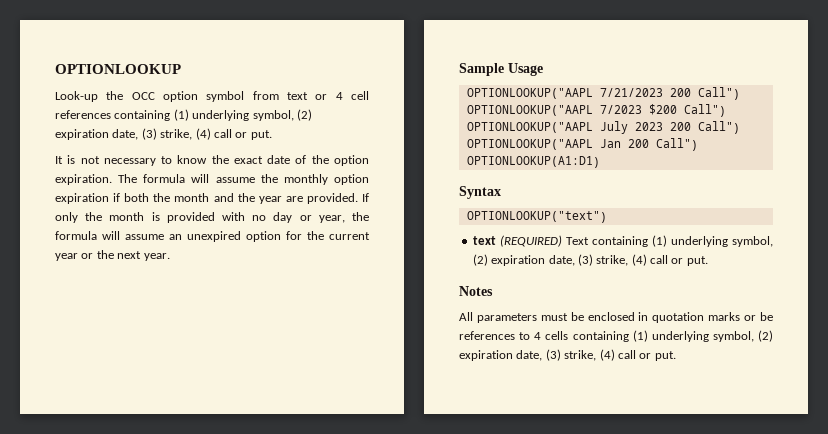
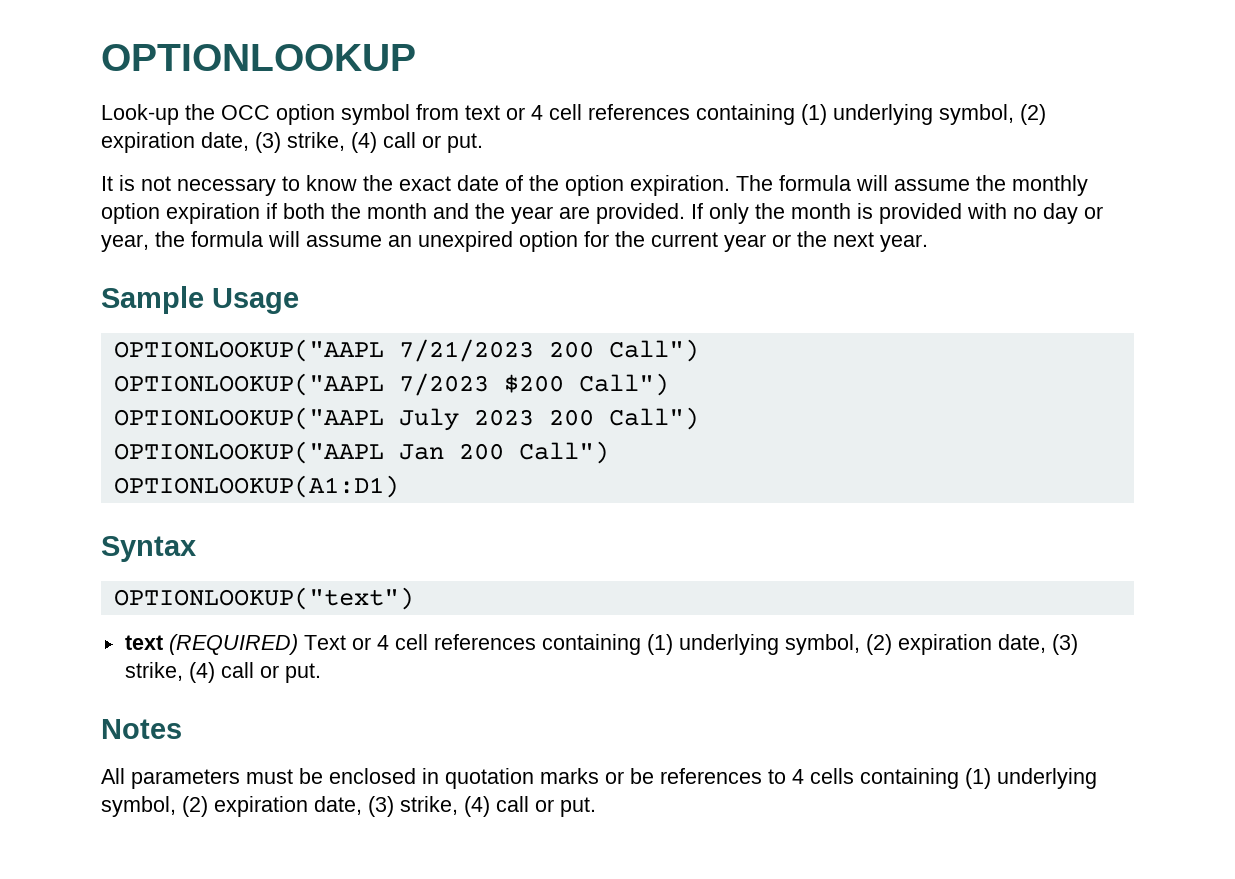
- text (REQUIRED) Text containing (1) underlying symbol, (2) expiration date, (3) strike, (4) call or put.
+ text (REQUIRED) Text or 4 cell references containing (1) underlying symbol, (2) expiration date, (3) strike, (4) call or put.

